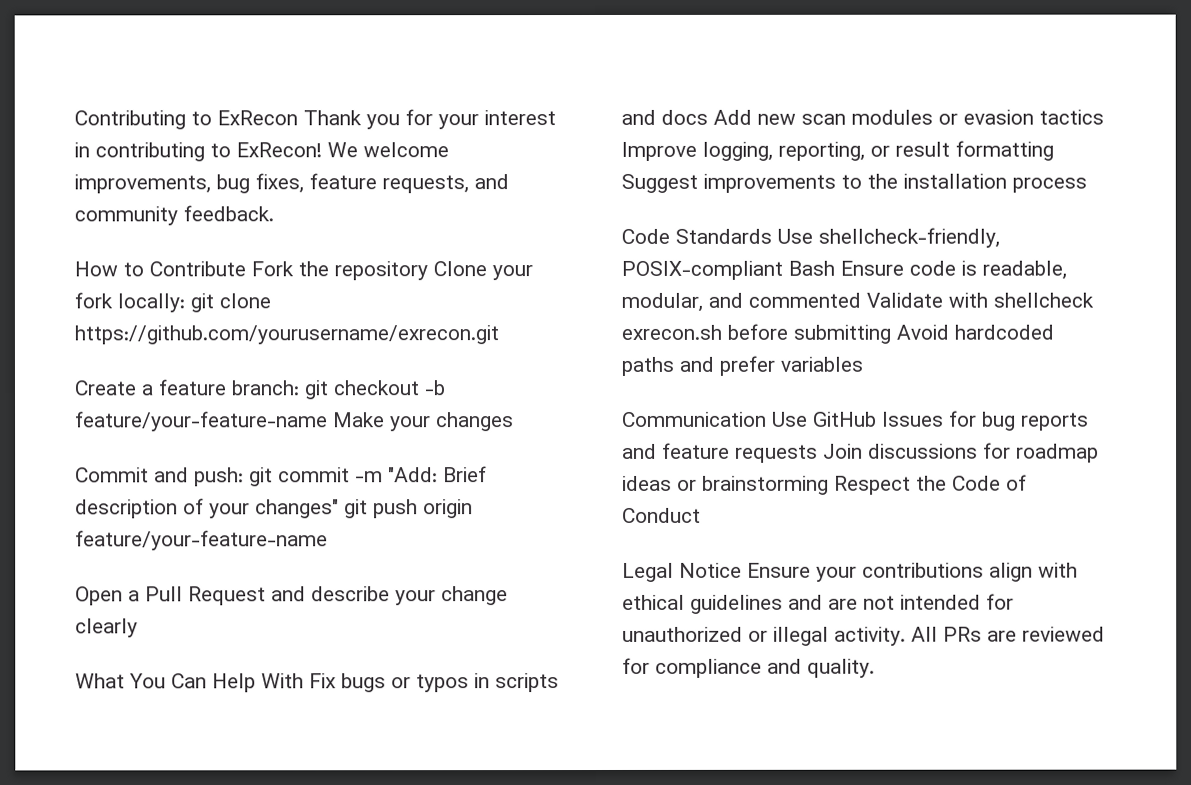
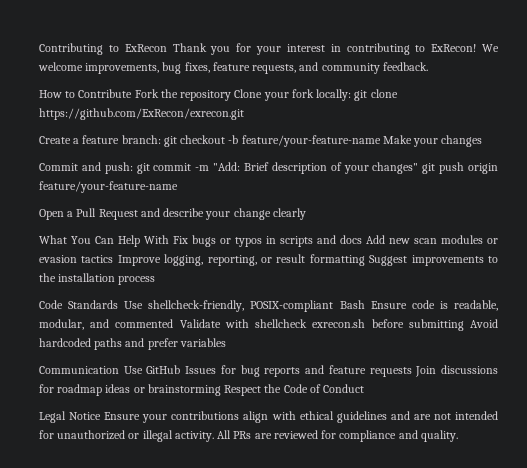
- How to Contribute Fork the repository Clone your fork locally: git clone https://github.com/yourusername/exrecon.git
+ How to Contribute Fork the repository Clone your fork locally: git clone https://github.com/ExRecon/exrecon.git

